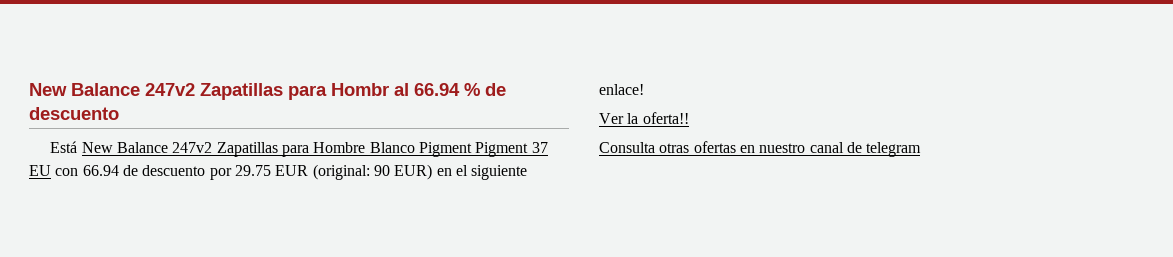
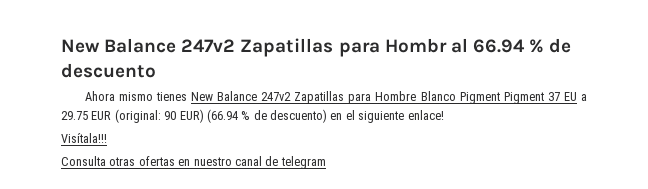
- Está New Balance 247v2 Zapatillas para Hombre Blanco Pigment Pigment 37 EU con 66.94 de descuento por 29.75 EUR (original: 90 EUR) en el siguiente enlace!
+ Ahora mismo tienes New Balance 247v2 Zapatillas para Hombre Blanco Pigment Pigment 37 EU a 29.75 EUR (original: 90 EUR) (66.94 % de descuento) en el siguiente enlace!
- Ver la oferta!!
+ Visítala!!!

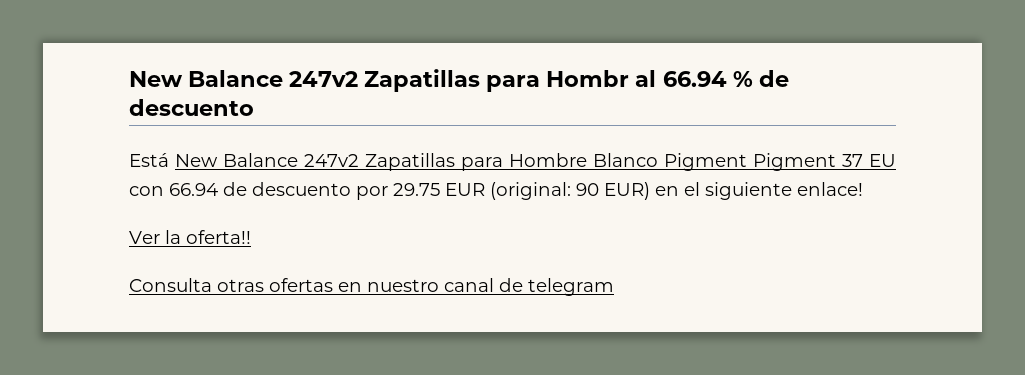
- Ahora mismo tienes New Balance 247v2 Zapatillas para Hombre Blanco Pigment Pigment 37 EU a 29.75 EUR (original: 90 EUR) (66.94 % de descuento) en el siguiente enlace!
+ Está New Balance 247v2 Zapatillas para Hombre Blanco Pigment Pigment 37 EU con 66.94 de descuento por 29.75 EUR (original: 90 EUR) en el siguiente enlace!
- Visítala!!!
+ Ver la oferta!!

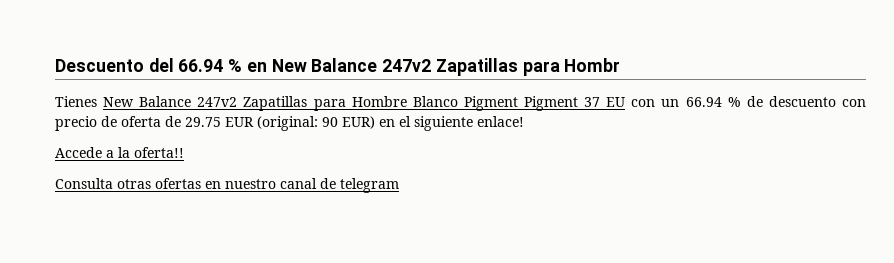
- New Balance 247v2 Zapatillas para Hombr al 66.94 % de descuento
- Está New Balance 247v2 Zapatillas para Hombre Blanco Pigment Pigment 37 EU con 66.94 de descuento por 29.75 EUR (original: 90 EUR) en el siguiente enlace!
+ Descuento del 66.94 % en New Balance 247v2 Zapatillas para Hombr
+ Tienes New Balance 247v2 Zapatillas para Hombre Blanco Pigment Pigment 37 EU con un 66.94 % de descuento con precio de oferta de 29.75 EUR (original: 90 EUR) en el siguiente enlace!
- Ver la oferta!!
+ Accede a la oferta!!

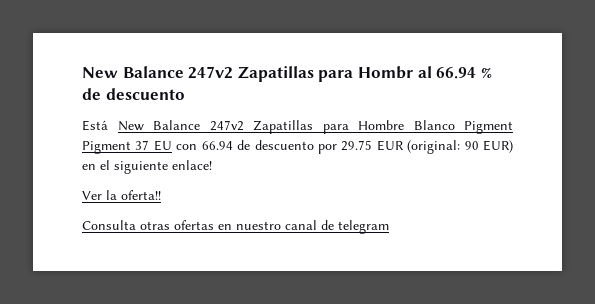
- Descuento del 66.94 % en New Balance 247v2 Zapatillas para Hombr
- Tienes New Balance 247v2 Zapatillas para Hombre Blanco Pigment Pigment 37 EU con un 66.94 % de descuento con precio de oferta de 29.75 EUR (original: 90 EUR) en el siguiente enlace!
+ New Balance 247v2 Zapatillas para Hombr al 66.94 % de descuento
+ Está New Balance 247v2 Zapatillas para Hombre Blanco Pigment Pigment 37 EU con 66.94 de descuento por 29.75 EUR (original: 90 EUR) en el siguiente enlace!
- Accede a la oferta!!
+ Ver la oferta!!

